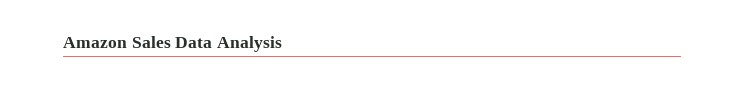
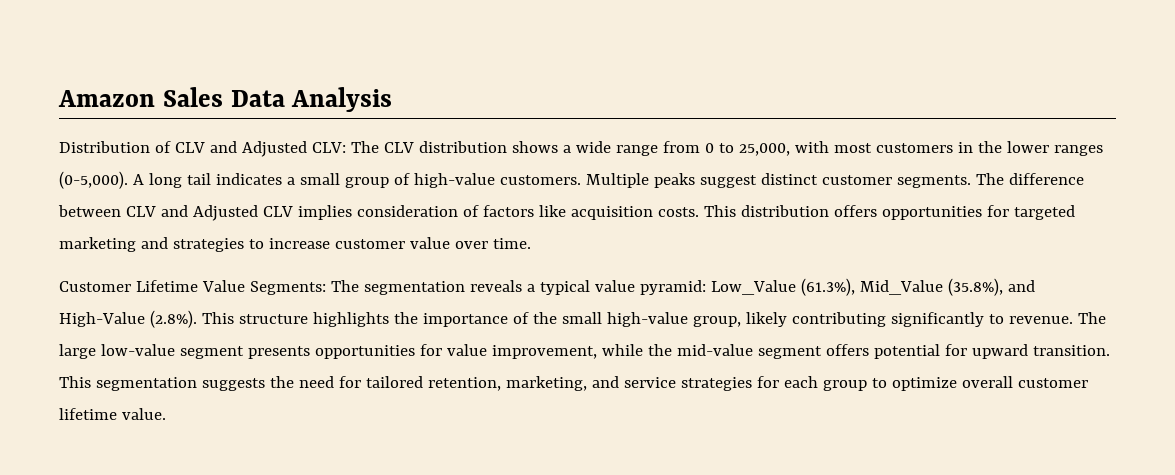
+ Distribution of CLV and Adjusted CLV: The CLV distribution shows a wide range from 0 to 25,000, with most customers in the lower ranges (0-5,000). A long tail indicates a small group of high-value customers. Multiple peaks suggest distinct customer segments. The difference between CLV and Adjusted CLV implies consideration of factors like acquisition costs. This distribution offers opportunities for targeted marketing and strategies to increase customer value over time.
+ Customer Lifetime Value Segments: The segmentation reveals a typical value pyramid: Low_Value (61.3%), Mid_Value (35.8%), and High-Value (2.8%). This structure highlights the importance of the small high-value group, likely contributing significantly to revenue. The large low-value segment presents opportunities for value improvement, while the mid-value segment offers potential for upward transition. This segmentation suggests the need for tailored retention, marketing, and service strategies for each group to optimize overall customer lifetime value.

